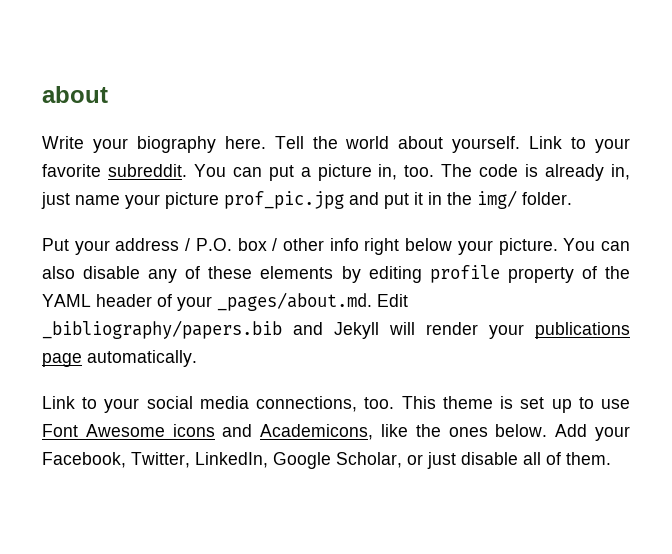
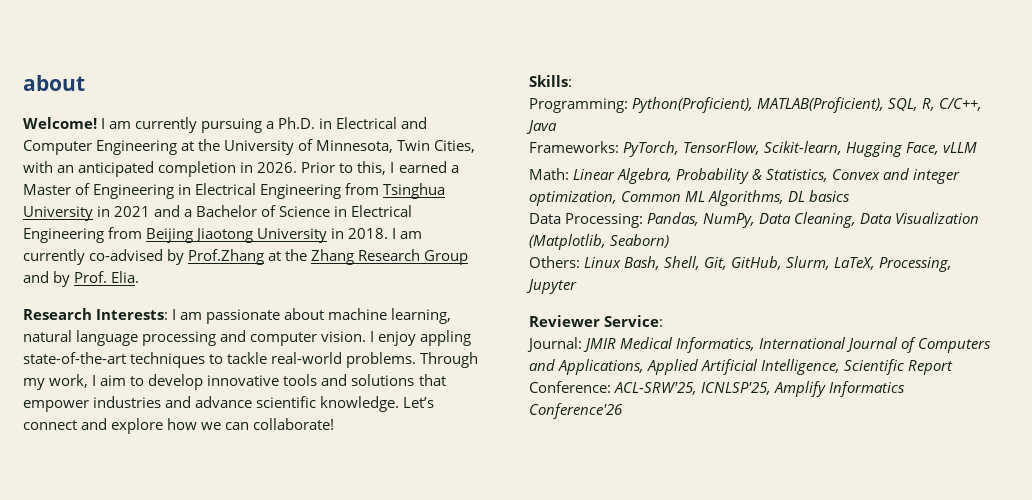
- Write your biography here. Tell the world about yourself. Link to your favorite subreddit. You can put a picture in, too. The code is already in, just name your picture prof_pic.jpg and put it in the img/ folder.
- Put your address / P.O. box / other info right below your picture. You can also disable any of these elements by editing profile property of the YAML header of your _pages/about.md. Edit _bibliography/papers.bib and Jekyll will render your publications page automatically.
- Link to your social media connections, too. This theme is set up to use Font Awesome icons and Academicons, like the ones below. Add your Facebook, Twitter, LinkedIn, Google Scholar, or just disable all of them.
+ Welcome! I am currently pursuing a Ph.D. in Electrical and Computer Engineering at the University of Minnesota, Twin Cities, with an anticipated completion in 2026. Prior to this, I earned a Master of Engineering in Electrical Engineering from Tsinghua University in 2021 and a Bachelor of Science in Electrical Engineering from Beijing Jiaotong University in 2018. I am currently co-advised by Prof.Zhang at the Zhang Research Group and by Prof. Elia.
+ Research Interests: I am passionate about machine learning, natural language processing and computer vision. I enjoy appling state-of-the-art techniques to tackle real-world problems. Through my work, I aim to develop innovative tools and solutions that empower industries and advance scientific knowledge. Let’s connect and explore how we can collaborate!
+ Skills:
+ Programming: Python(Proficient), MATLAB(Proficient), SQL, R, C/C++, Java
+ Frameworks: PyTorch, TensorFlow, Scikit-learn, Hugging Face, vLLM
+ Math: Linear Algebra, Probability & Statistics, Convex and integer optimization, Common ML Algorithms, DL basics
+ Data Processing: Pandas, NumPy, Data Cleaning, Data Visualization (Matplotlib, Seaborn)
+ Others: Linux Bash, Shell, Git, GitHub, Slurm, LaTeX, Processing, Jupyter
+ Reviewer Service:
+ Journal: JMIR Medical Informatics, International Journal of Computers and Applications, Applied Artificial Intelligence, Scientific Report Conference: ACL-SRW'25, ICNLSP'25, Amplify Informatics Conference'26

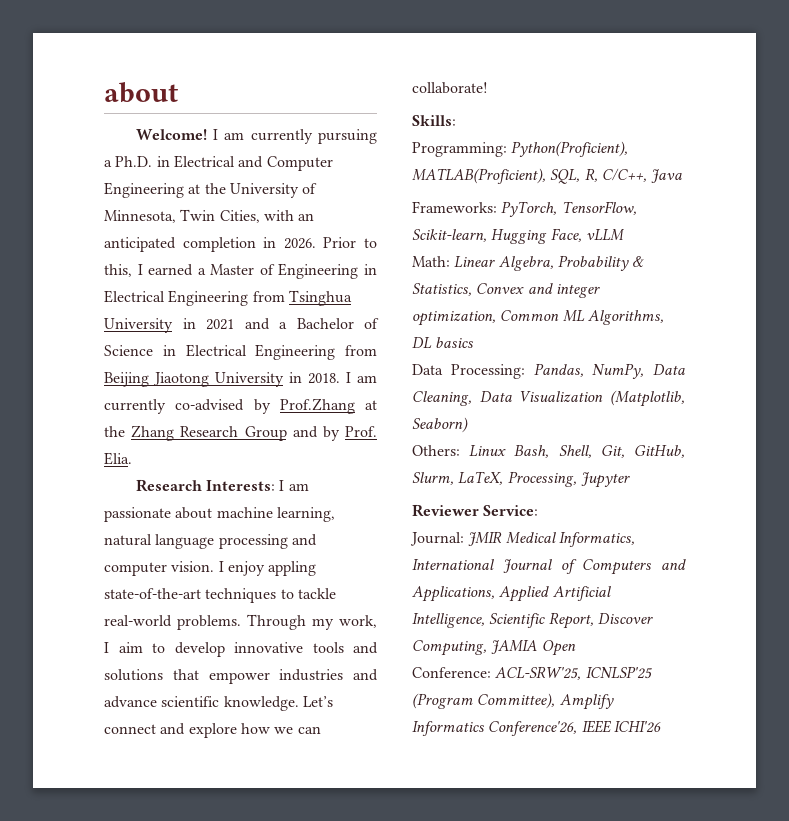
- Journal: JMIR Medical Informatics, International Journal of Computers and Applications, Applied Artificial Intelligence, Scientific Report Conference: ACL-SRW'25, ICNLSP'25, Amplify Informatics Conference'26
+ Journal: JMIR Medical Informatics, International Journal of Computers and Applications, Applied Artificial Intelligence, Scientific Report, Discover Computing, JAMIA Open
+ Conference: ACL-SRW'25, ICNLSP'25 (Program Committee), Amplify Informatics Conference'26, IEEE ICHI'26

